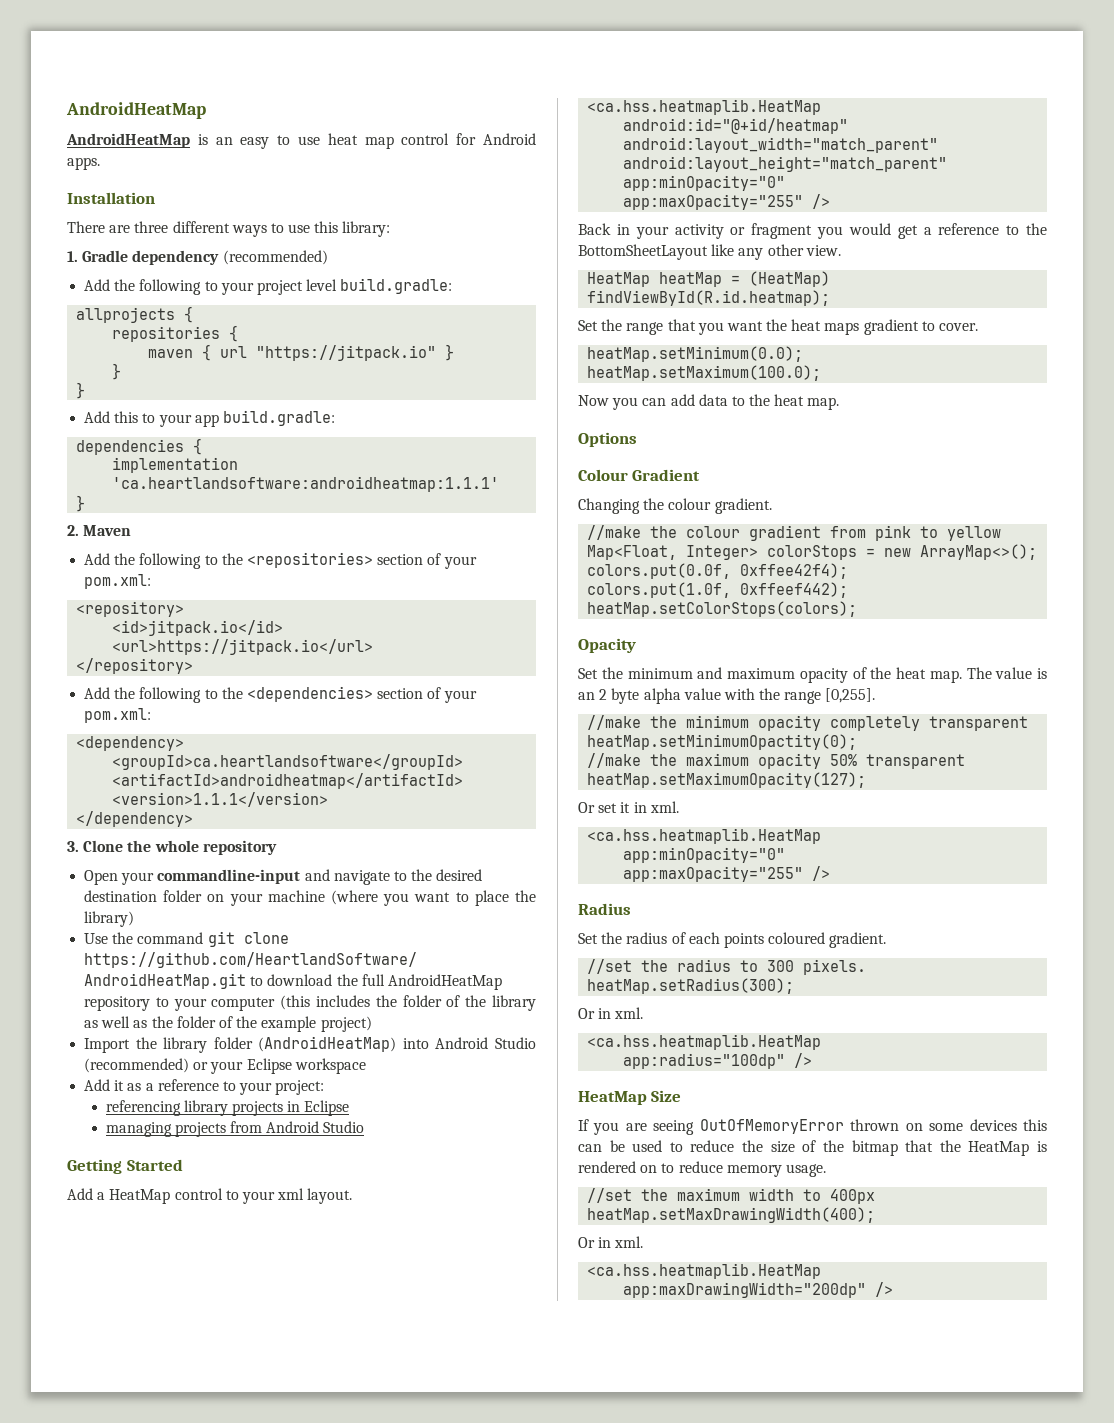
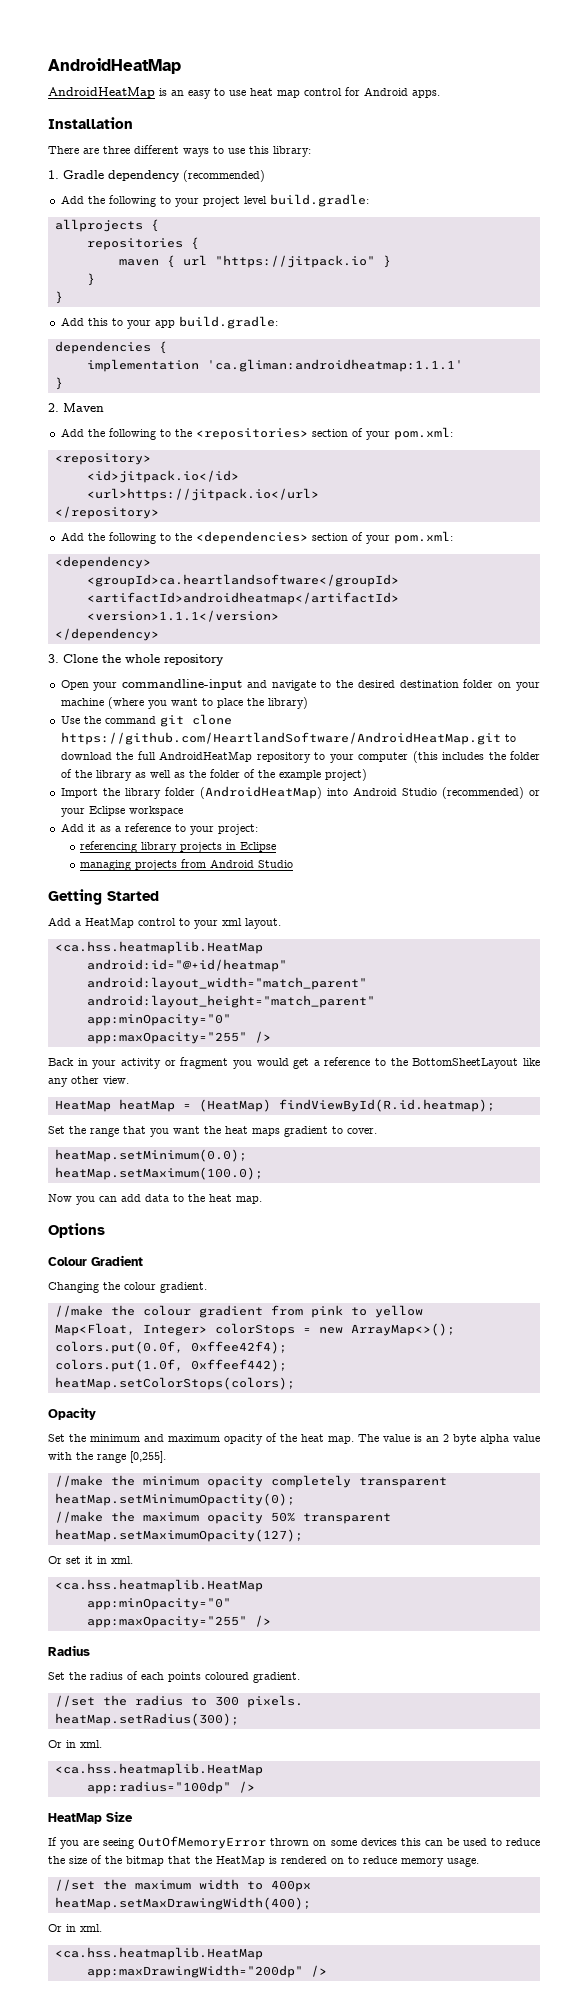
- implementation 'ca.heartlandsoftware:androidheatmap:1.1.1'
+ implementation 'ca.gliman:androidheatmap:1.1.1'

